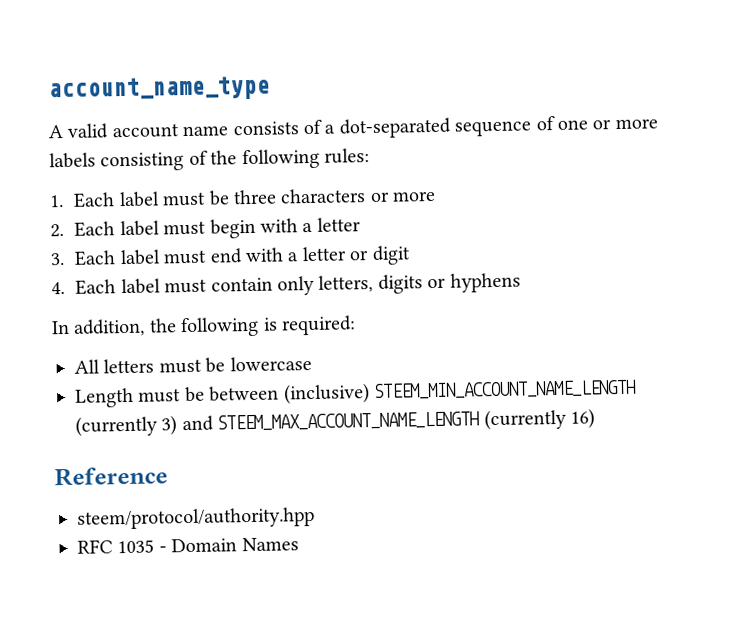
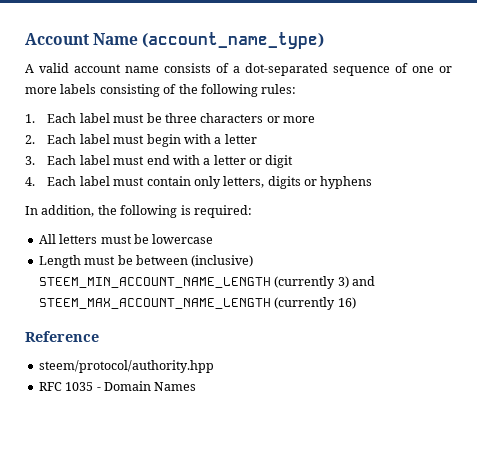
- account_name_type
+ Account Name (account_name_type)

